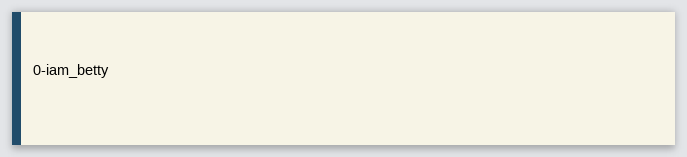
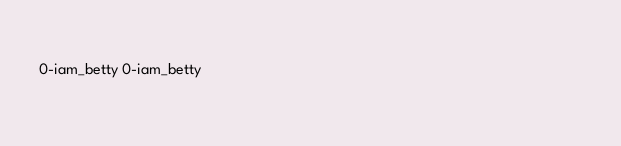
- 0-iam_betty
+ 0-iam_betty 0-iam_betty

